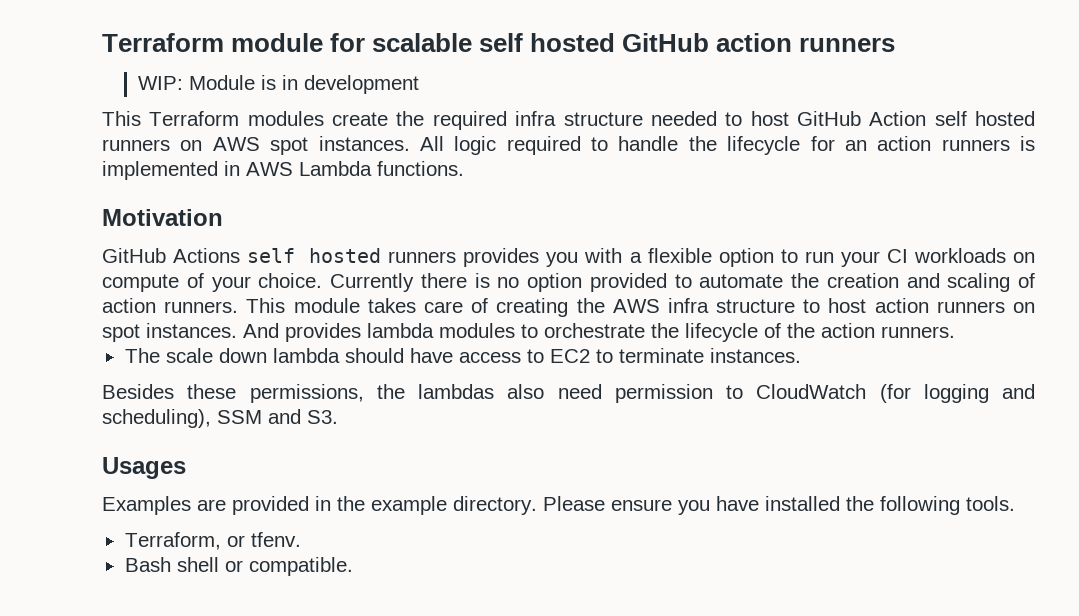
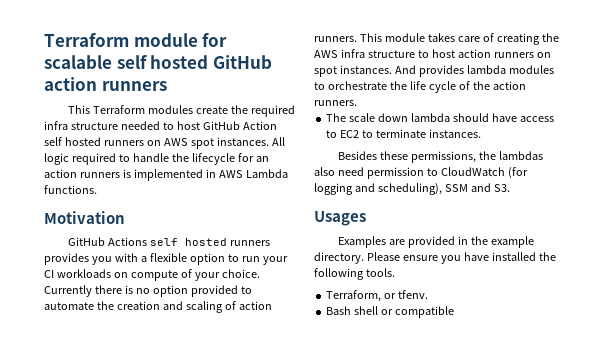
- WIP: Module is in development
- And provides lambda modules to orchestrate the lifecycle of the action runners.
+ And provides lambda modules to orchestrate the life cycle of the action runners.
- Bash shell or compatible.
+ Bash shell or compatible

